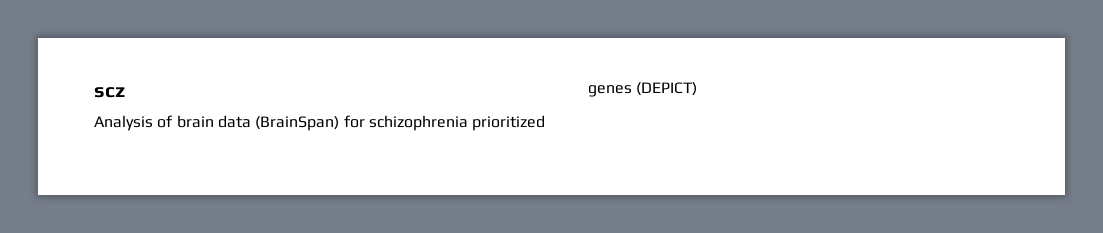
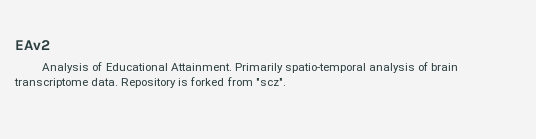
- scz
+ EAv2
- Analysis of brain data (BrainSpan) for schizophrenia prioritized genes (DEPICT)
+ Analysis of Educational Attainment. Primarily spatio-temporal analysis of brain transcriptome data. Repository is forked from "scz".

